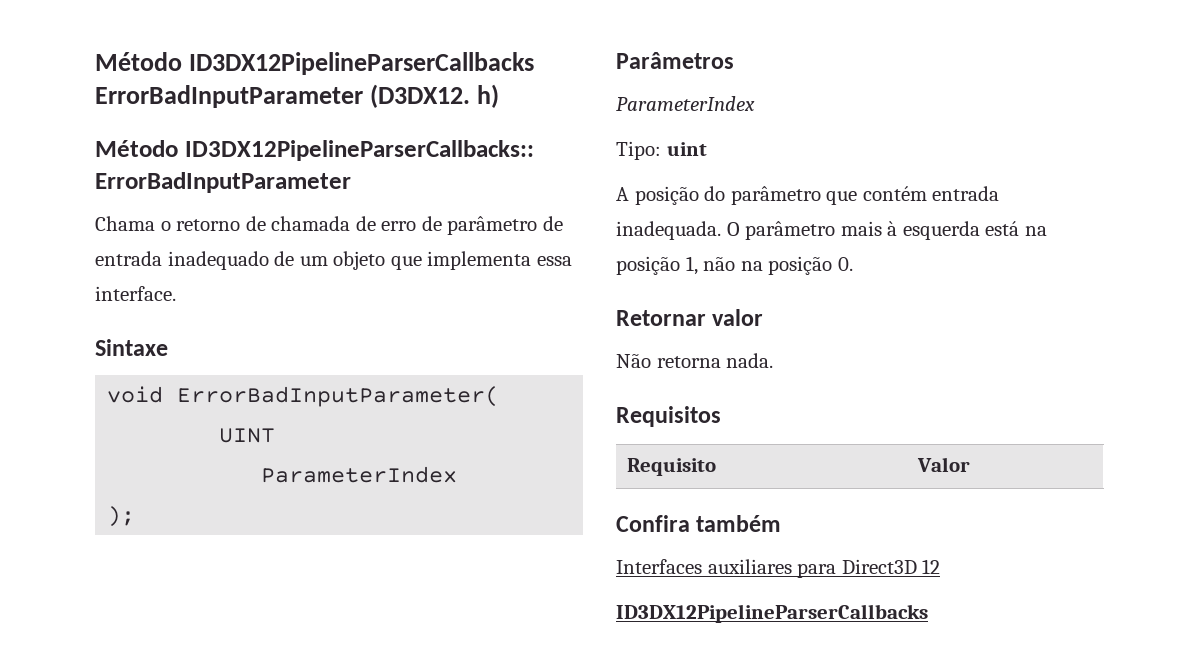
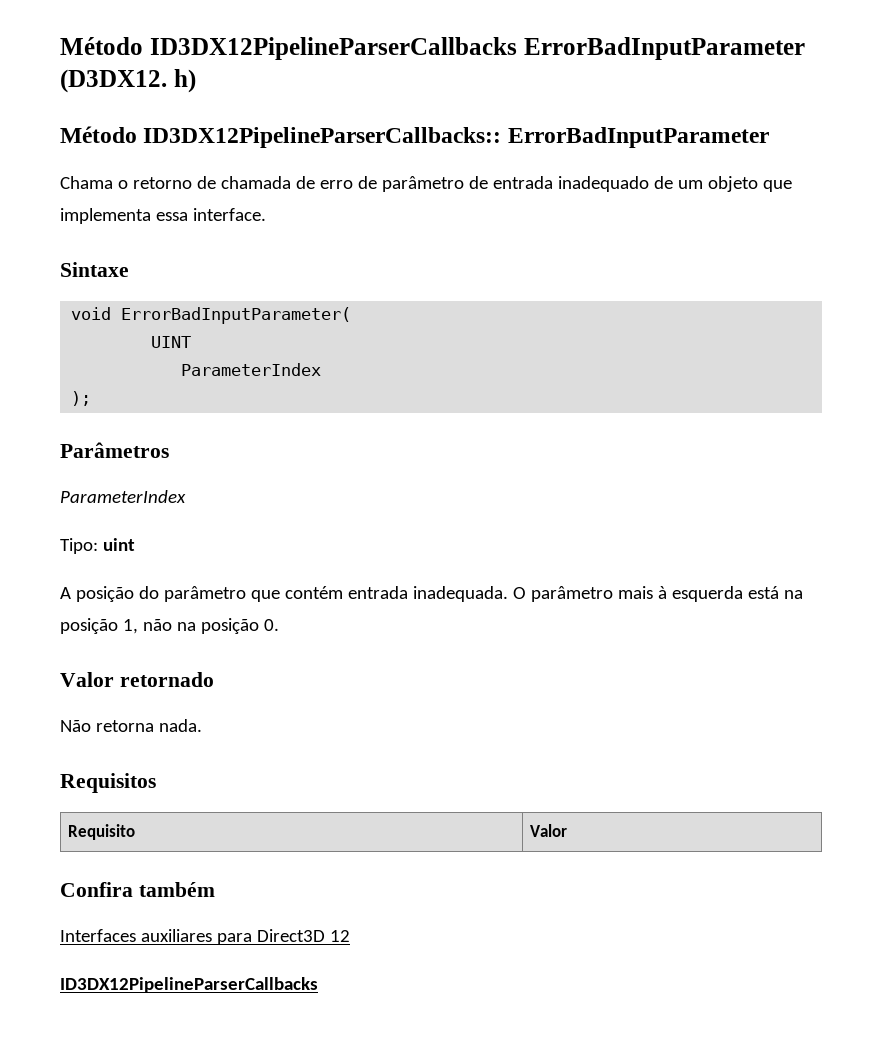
- Retornar valor
+ Valor retornado

